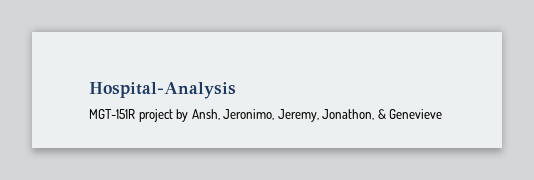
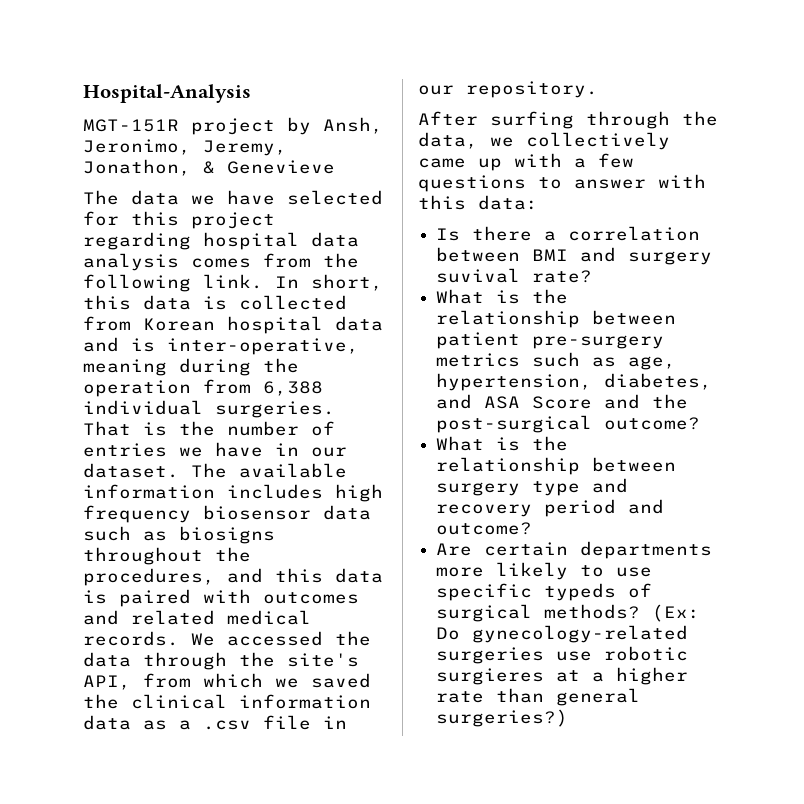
+ The data we have selected for this project regarding hospital data analysis comes from the following link. In short, this data is collected from Korean hospital data and is inter-operative, meaning during the operation from 6,388 individual surgeries. That is the number of entries we have in our dataset. The available information includes high frequency biosensor data such as biosigns throughout the procedures, and this data is paired with outcomes and related medical records. We accessed the data through the site's API, from which we saved the clinical information data as a .csv file in our repository.
+ After surfing through the data, we collectively came up with a few questions to answer with this data:
+ Is there a correlation between BMI and surgery suvival rate?
+ What is the relationship between patient pre-surgery metrics such as age, hypertension, diabetes, and ASA Score and the post-surgical outcome?
+ What is the relationship between surgery type and recovery period and outcome?
+ Are certain departments more likely to use specific typeds of surgical methods? (Ex: Do gynecology-related surgeries use robotic surgieres at a higher rate than general surgeries?)

